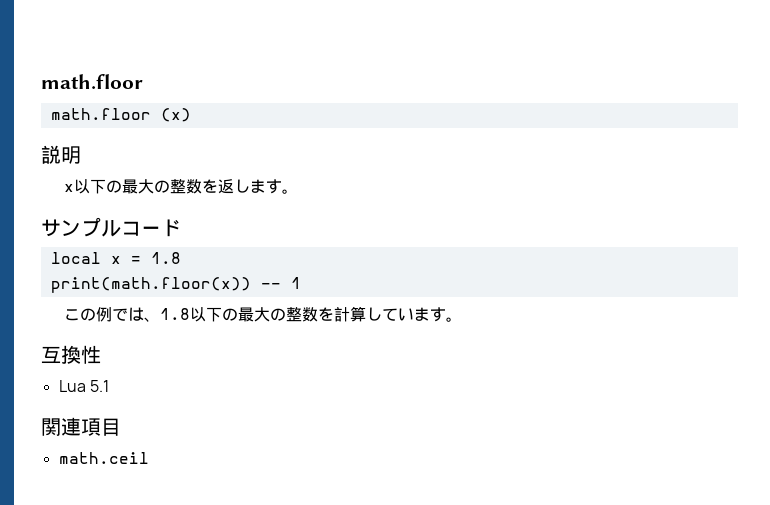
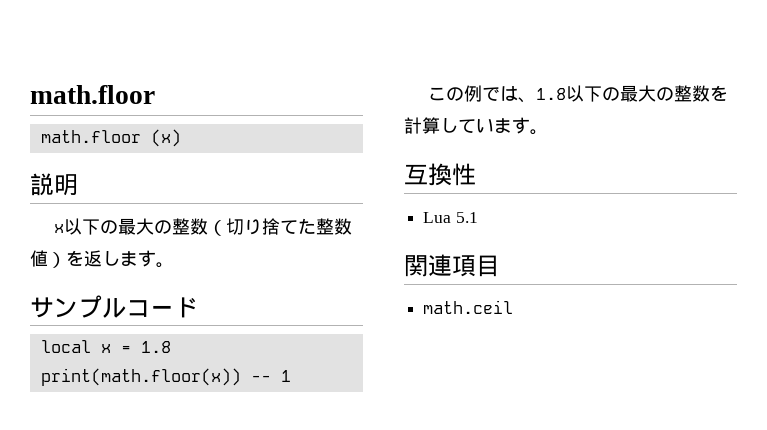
- x以下の最大の整数を返します。
+ x以下の最大の整数（切り捨てた整数値）を返します。

